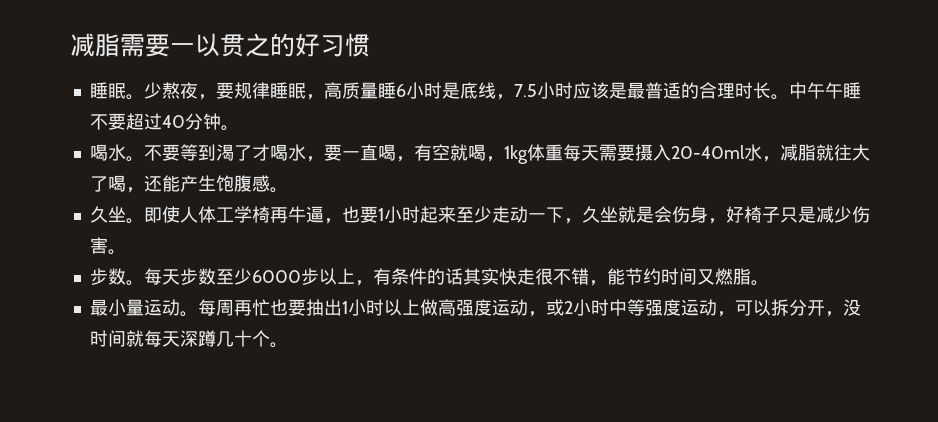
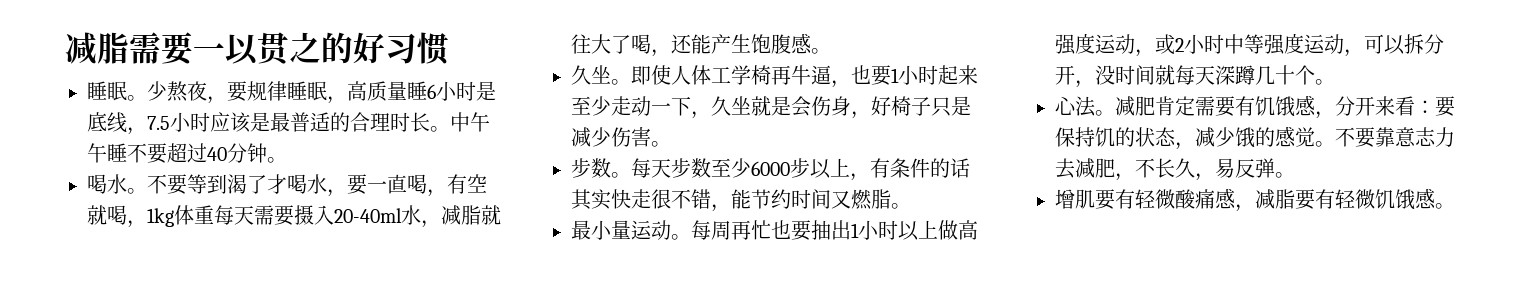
+ 心法。减肥肯定需要有饥饿感，分开来看：要保持饥的状态，减少饿的感觉。不要靠意志力去减肥，不长久，易反弹。
+ 增肌要有轻微酸痛感，减脂要有轻微饥饿感。

